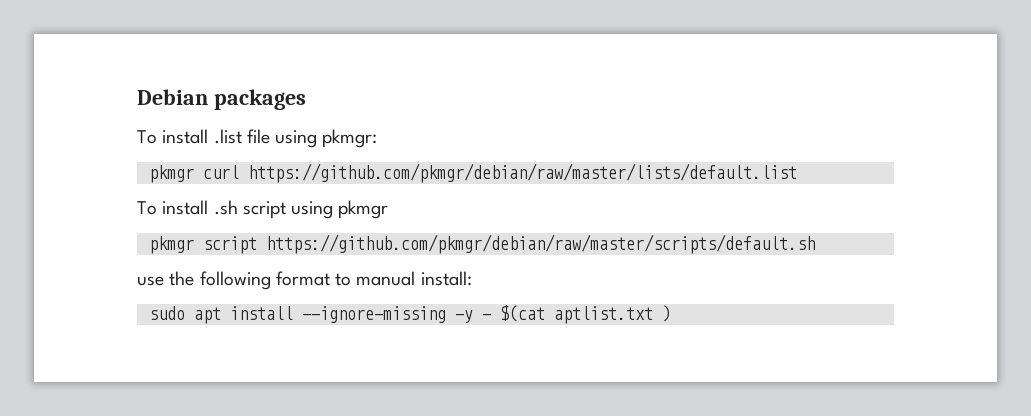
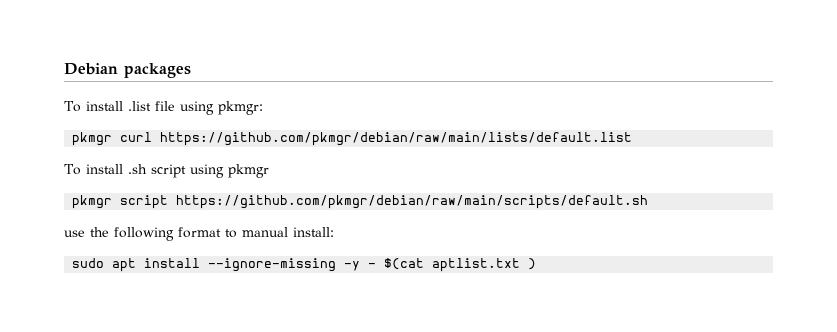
- pkmgr curl https://github.com/pkmgr/debian/raw/master/lists/default.list
+ pkmgr curl https://github.com/pkmgr/debian/raw/main/lists/default.list
- pkmgr script https://github.com/pkmgr/debian/raw/master/scripts/default.sh
+ pkmgr script https://github.com/pkmgr/debian/raw/main/scripts/default.sh

